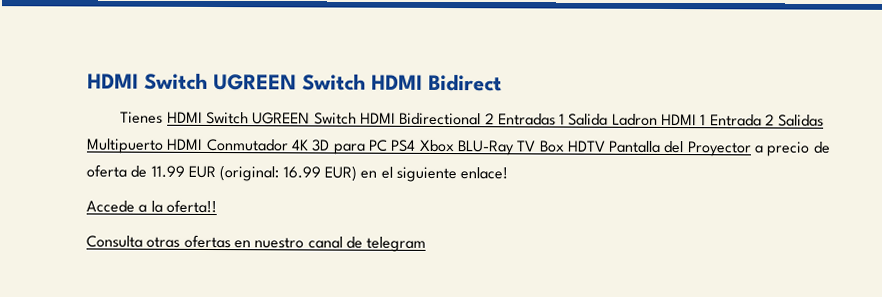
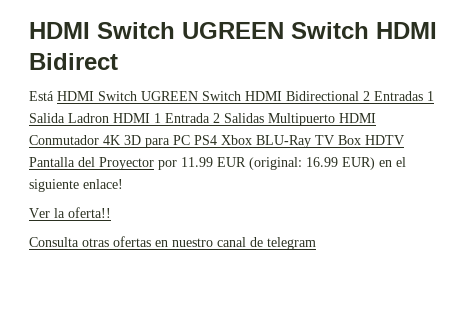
- Tienes HDMI Switch UGREEN Switch HDMI Bidirectional 2 Entradas 1 Salida Ladron HDMI 1 Entrada 2 Salidas Multipuerto HDMI Conmutador 4K 3D para PC PS4 Xbox BLU-Ray TV Box HDTV Pantalla del Proyector a precio de oferta de 11.99 EUR (original: 16.99 EUR) en el siguiente enlace!
+ Está HDMI Switch UGREEN Switch HDMI Bidirectional 2 Entradas 1 Salida Ladron HDMI 1 Entrada 2 Salidas Multipuerto HDMI Conmutador 4K 3D para PC PS4 Xbox BLU-Ray TV Box HDTV Pantalla del Proyector por 11.99 EUR (original: 16.99 EUR) en el siguiente enlace!
- Accede a la oferta!!
+ Ver la oferta!!

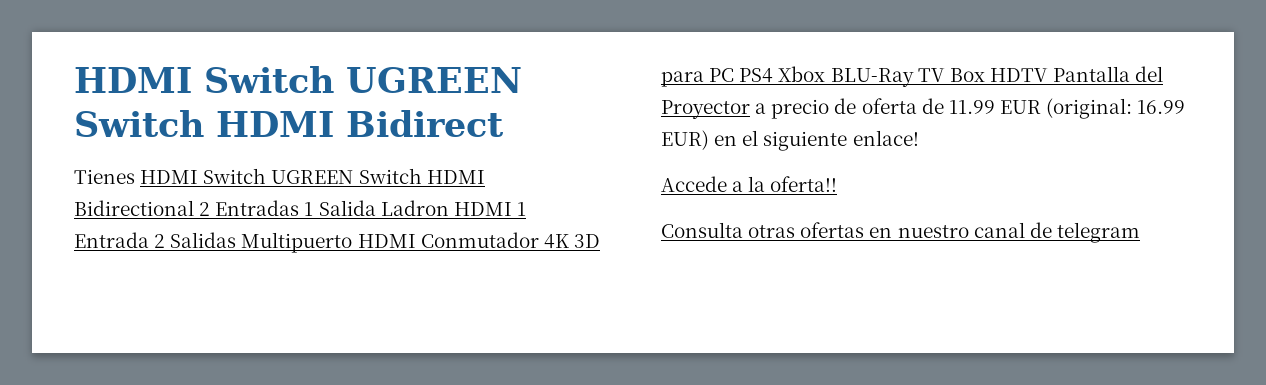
- Está HDMI Switch UGREEN Switch HDMI Bidirectional 2 Entradas 1 Salida Ladron HDMI 1 Entrada 2 Salidas Multipuerto HDMI Conmutador 4K 3D para PC PS4 Xbox BLU-Ray TV Box HDTV Pantalla del Proyector por 11.99 EUR (original: 16.99 EUR) en el siguiente enlace!
+ Tienes HDMI Switch UGREEN Switch HDMI Bidirectional 2 Entradas 1 Salida Ladron HDMI 1 Entrada 2 Salidas Multipuerto HDMI Conmutador 4K 3D para PC PS4 Xbox BLU-Ray TV Box HDTV Pantalla del Proyector a precio de oferta de 11.99 EUR (original: 16.99 EUR) en el siguiente enlace!
- Ver la oferta!!
+ Accede a la oferta!!

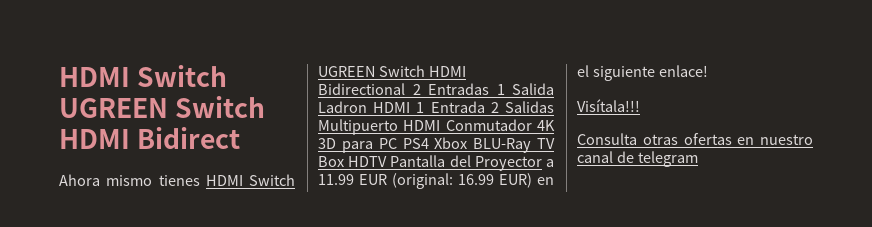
- Tienes HDMI Switch UGREEN Switch HDMI Bidirectional 2 Entradas 1 Salida Ladron HDMI 1 Entrada 2 Salidas Multipuerto HDMI Conmutador 4K 3D para PC PS4 Xbox BLU-Ray TV Box HDTV Pantalla del Proyector a precio de oferta de 11.99 EUR (original: 16.99 EUR) en el siguiente enlace!
+ Ahora mismo tienes HDMI Switch UGREEN Switch HDMI Bidirectional 2 Entradas 1 Salida Ladron HDMI 1 Entrada 2 Salidas Multipuerto HDMI Conmutador 4K 3D para PC PS4 Xbox BLU-Ray TV Box HDTV Pantalla del Proyector a 11.99 EUR (original: 16.99 EUR) en el siguiente enlace!
- Accede a la oferta!!
+ Visítala!!!

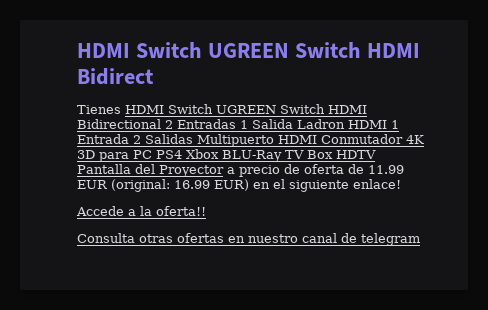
- Ahora mismo tienes HDMI Switch UGREEN Switch HDMI Bidirectional 2 Entradas 1 Salida Ladron HDMI 1 Entrada 2 Salidas Multipuerto HDMI Conmutador 4K 3D para PC PS4 Xbox BLU-Ray TV Box HDTV Pantalla del Proyector a 11.99 EUR (original: 16.99 EUR) en el siguiente enlace!
+ Tienes HDMI Switch UGREEN Switch HDMI Bidirectional 2 Entradas 1 Salida Ladron HDMI 1 Entrada 2 Salidas Multipuerto HDMI Conmutador 4K 3D para PC PS4 Xbox BLU-Ray TV Box HDTV Pantalla del Proyector a precio de oferta de 11.99 EUR (original: 16.99 EUR) en el siguiente enlace!
- Visítala!!!
+ Accede a la oferta!!

